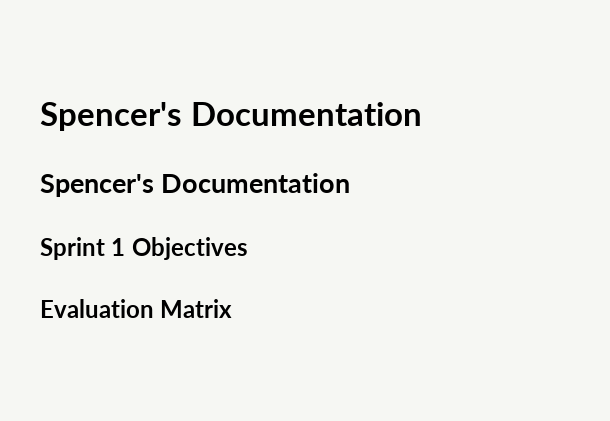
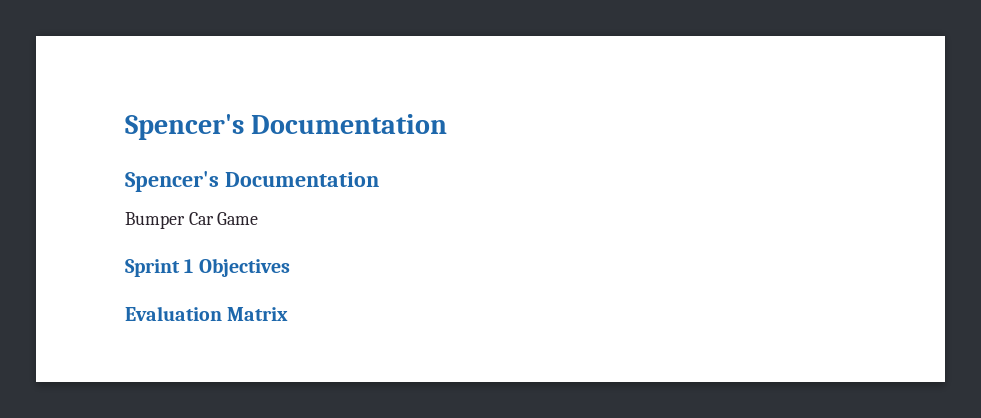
+ Bumper Car Game

